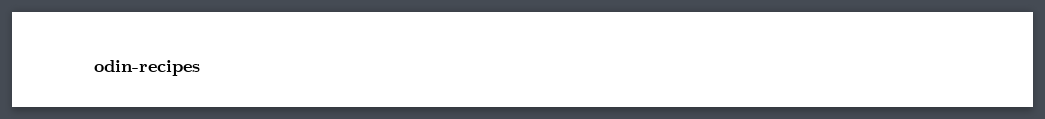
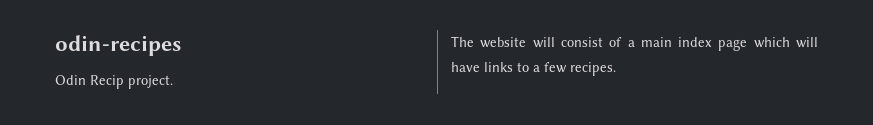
+ Odin Recip project.
+ The website will consist of a main index page which will have links to a few recipes.

